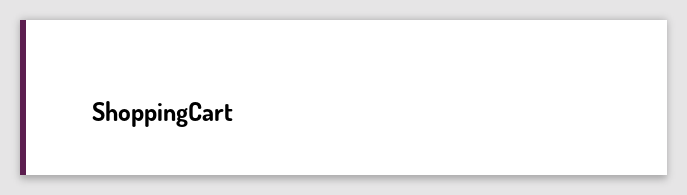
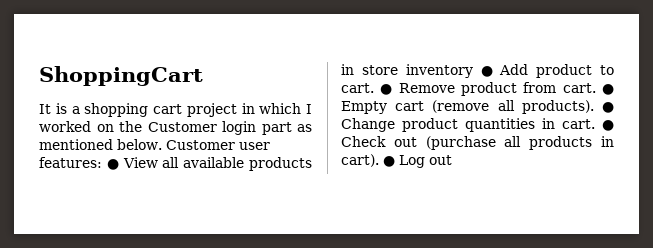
+ It is a shopping cart project in which I worked on the Customer login part as mentioned below. Customer user features: ● View all available products in store inventory ● Add product to cart. ● Remove product from cart. ● Empty cart (remove all products). ● Change product quantities in cart. ● Check out (purchase all products in cart). ● Log out

